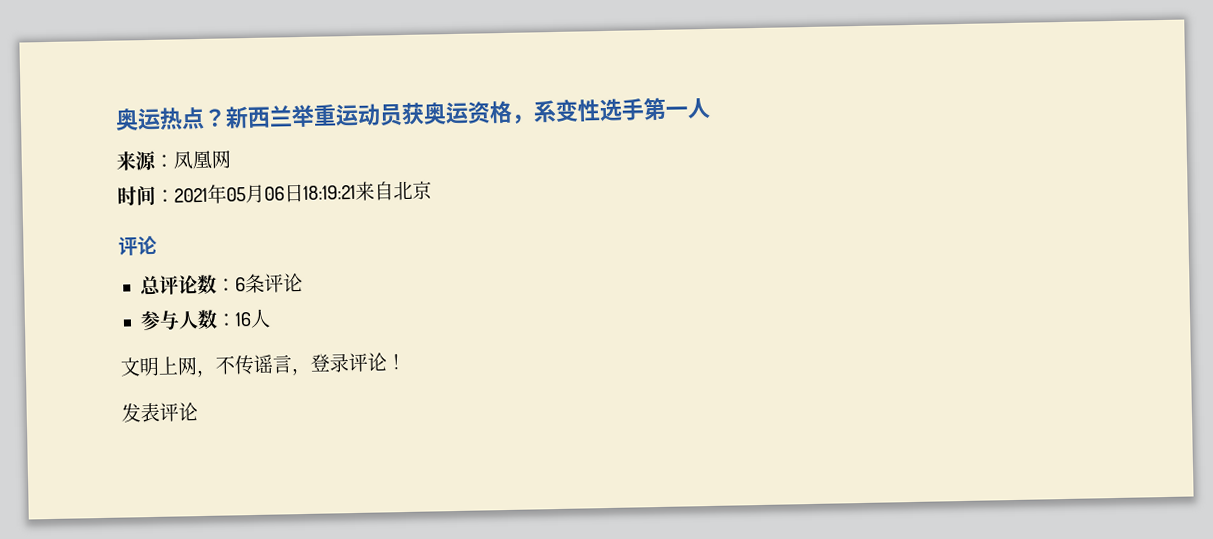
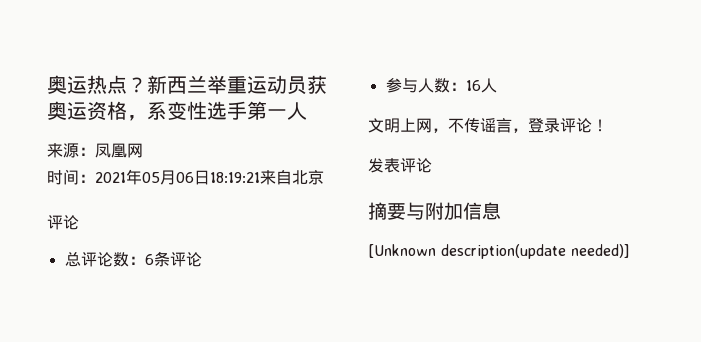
+ 摘要与附加信息
+ [Unknown description(update needed)]

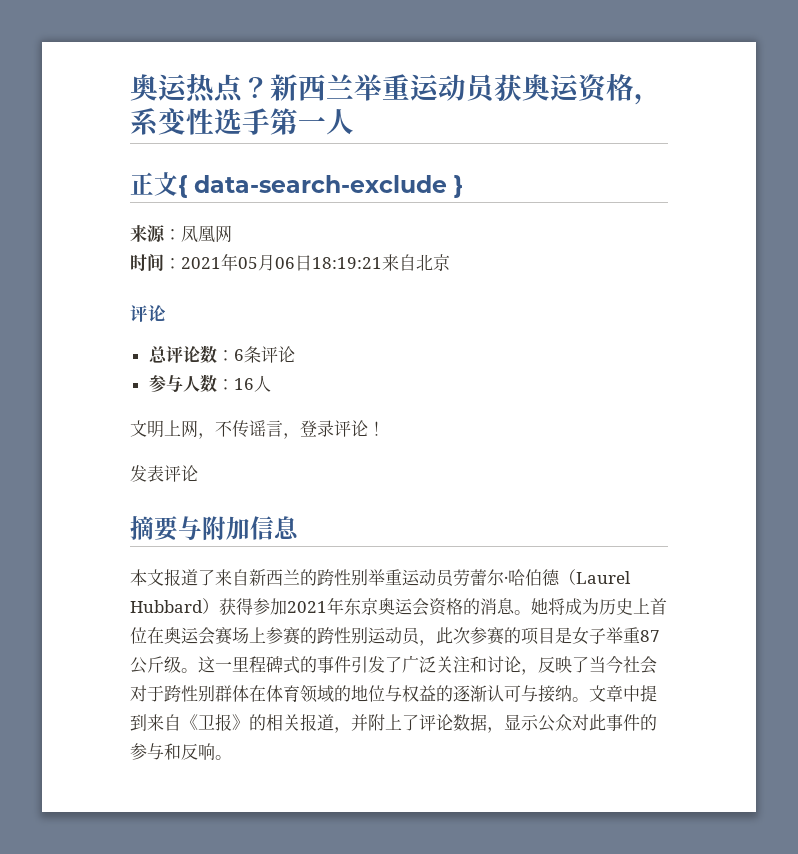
+ 正文{ data-search-exclude }
- [Unknown description(update needed)]
+ 本文报道了来自新西兰的跨性别举重运动员劳蕾尔·哈伯德（Laurel Hubbard）获得参加2021年东京奥运会资格的消息。她将成为历史上首位在奥运会赛场上参赛的跨性别运动员，此次参赛的项目是女子举重87公斤级。这一里程碑式的事件引发了广泛关注和讨论，反映了当今社会对于跨性别群体在体育领域的地位与权益的逐渐认可与接纳。文章中提到来自《卫报》的相关报道，并附上了评论数据，显示公众对此事件的参与和反响。

